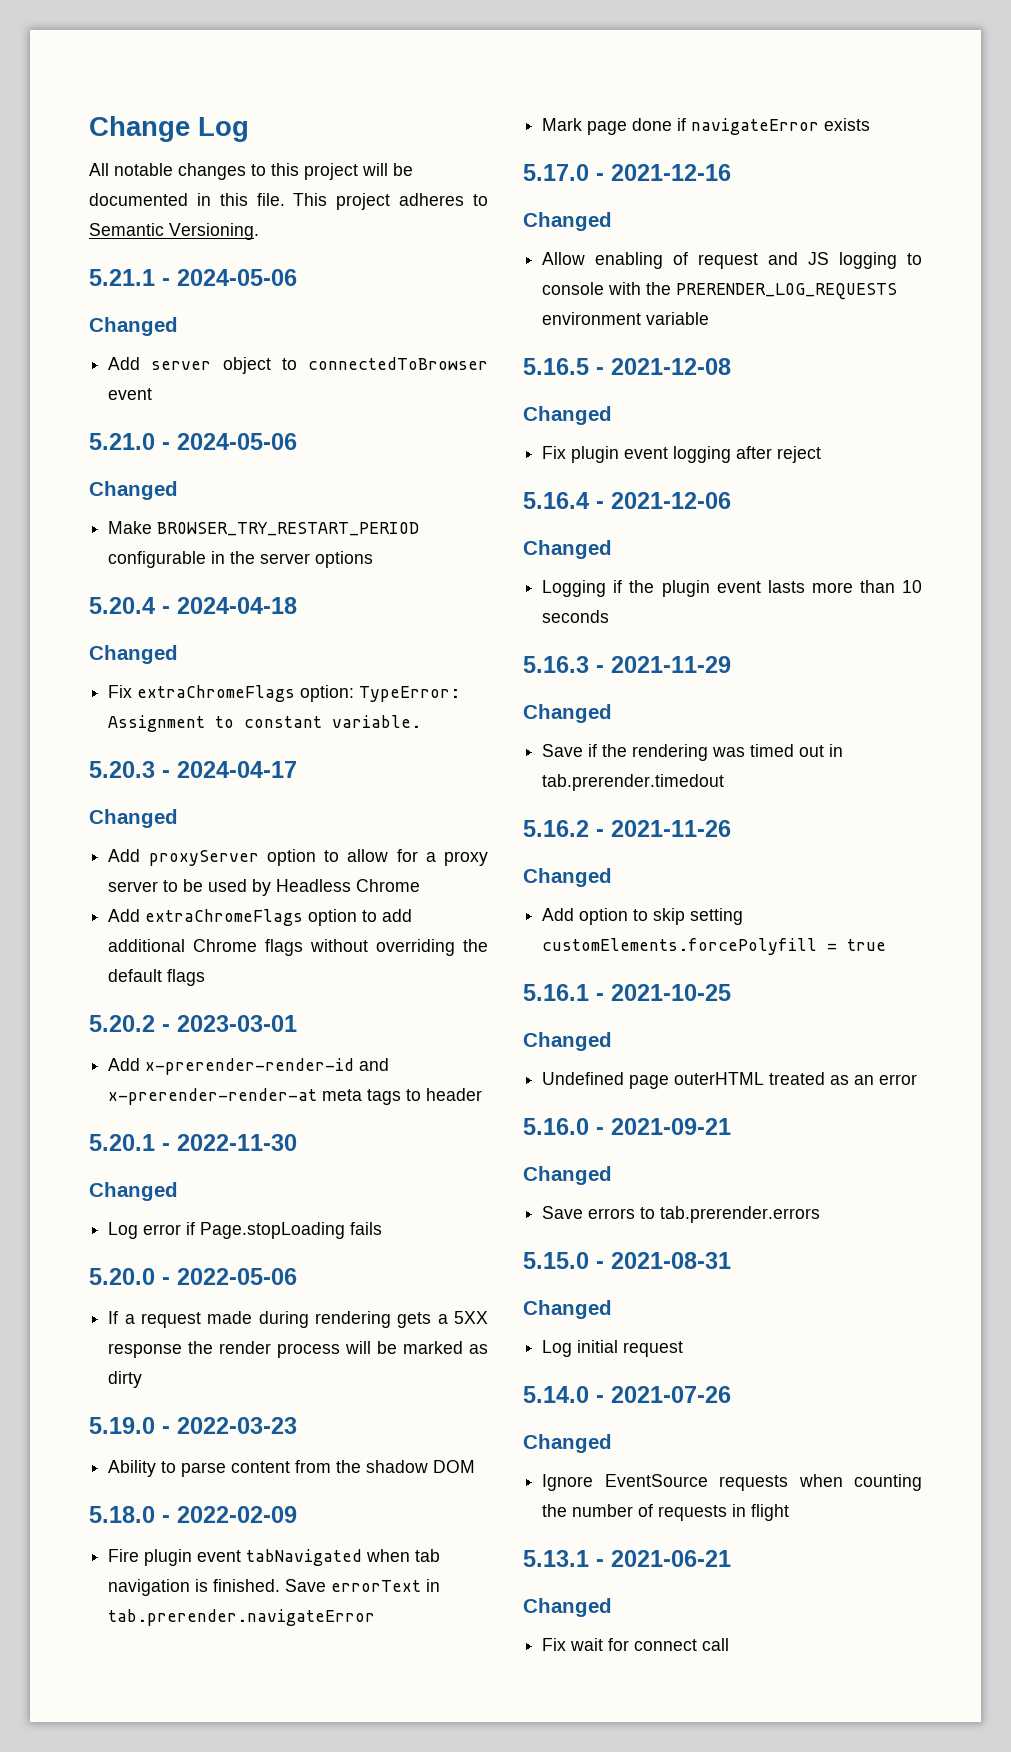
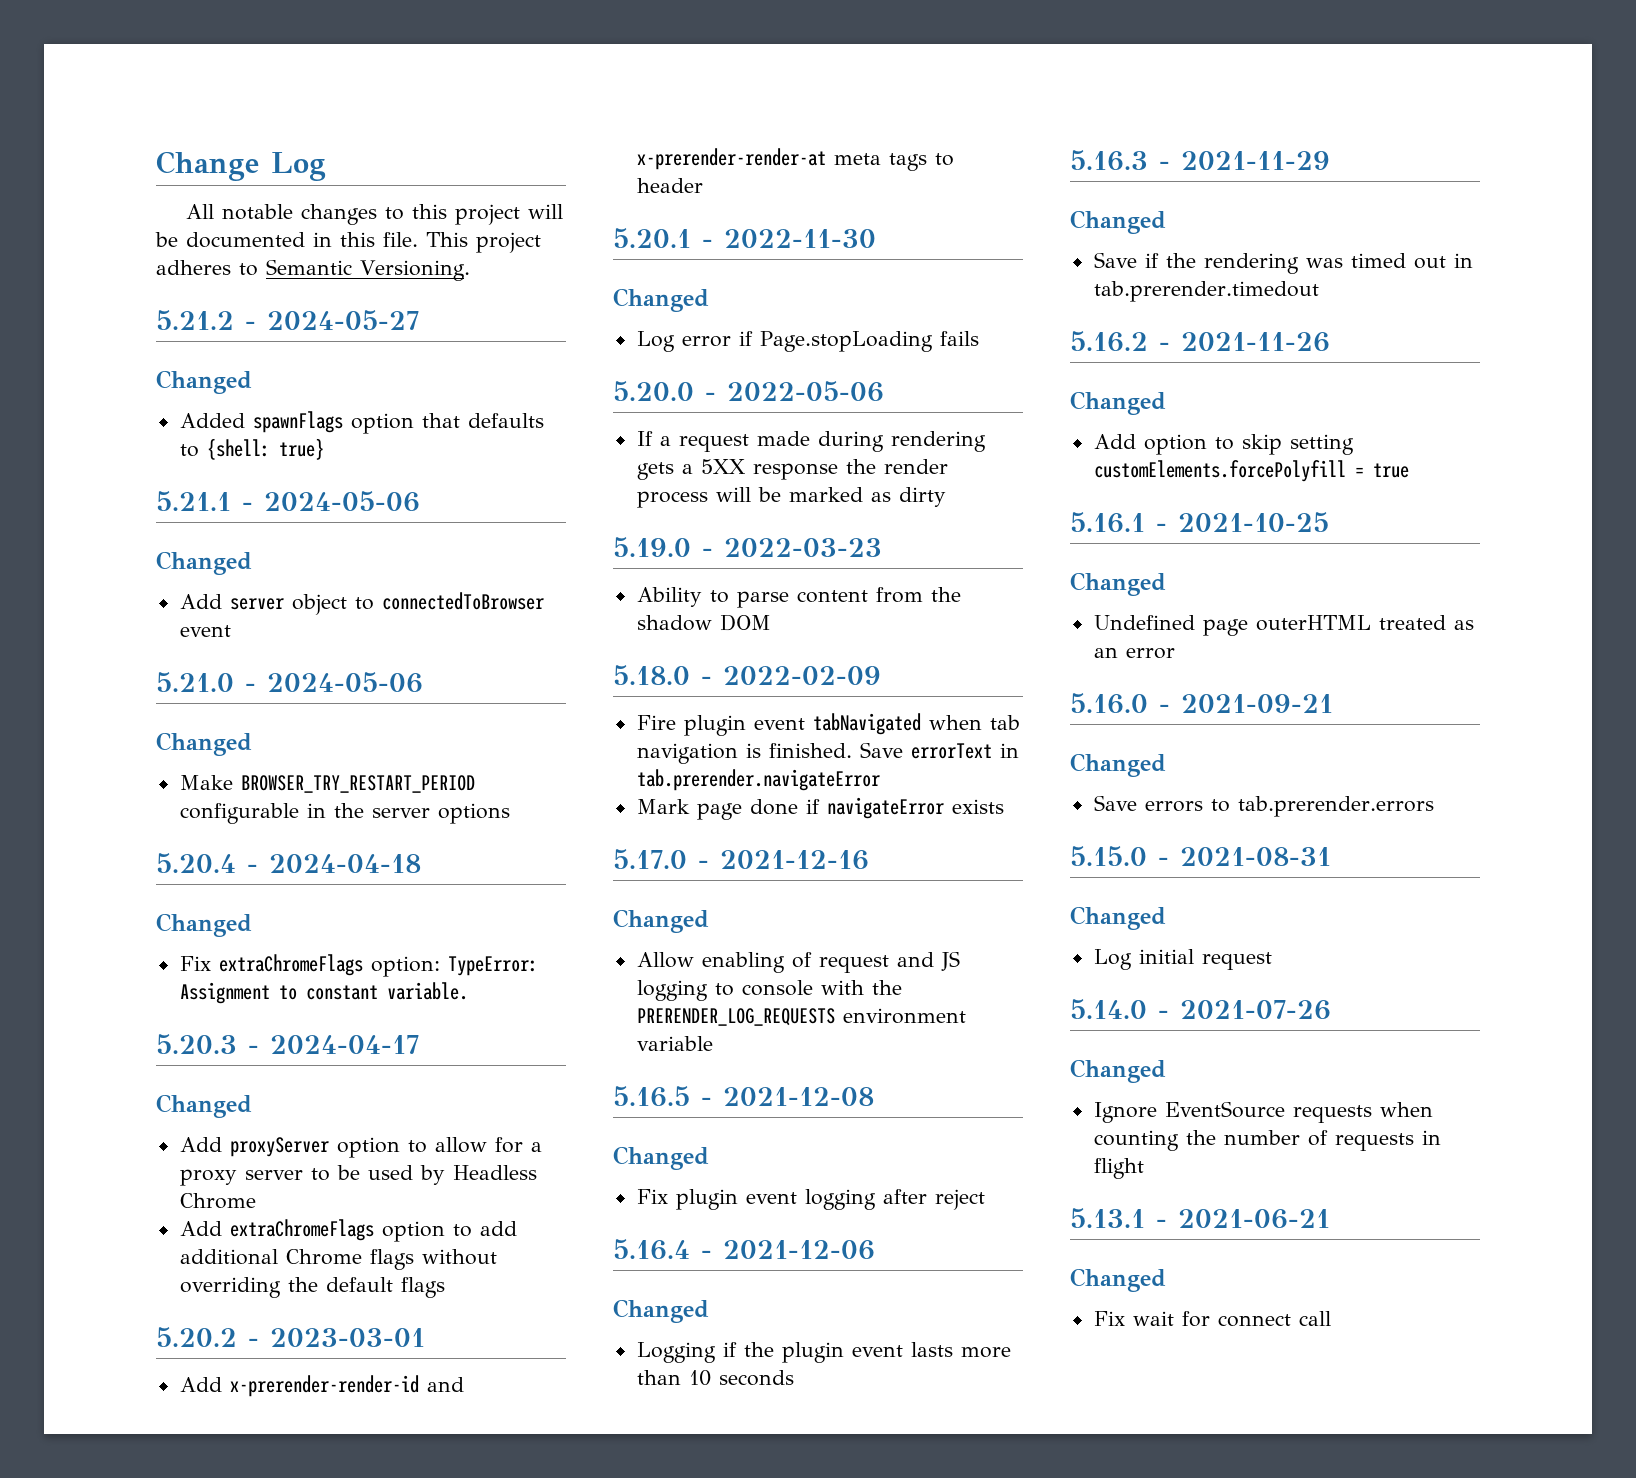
+ 5.21.2 - 2024-05-27
+ Changed
+ Added spawnFlags option that defaults to {shell: true}

